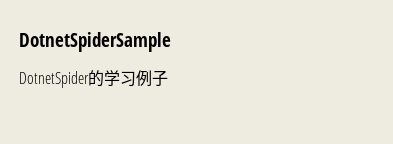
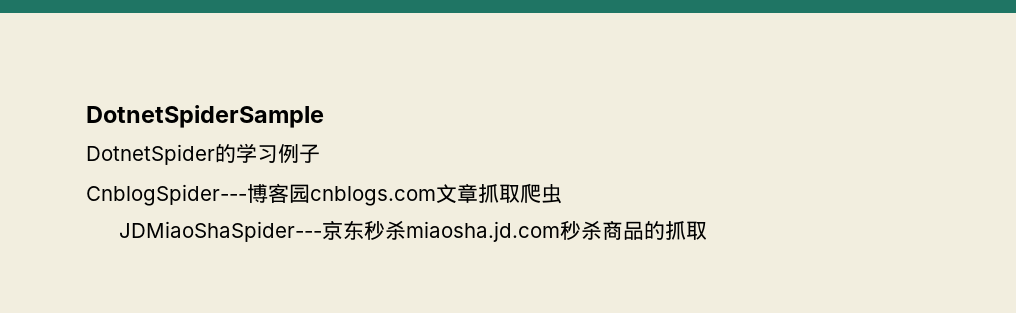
+ CnblogSpider---博客园cnblogs.com文章抓取爬虫
+ JDMiaoShaSpider---京东秒杀miaosha.jd.com秒杀商品的抓取

